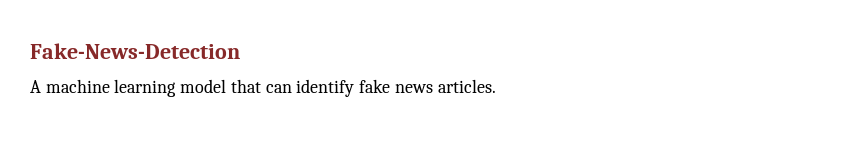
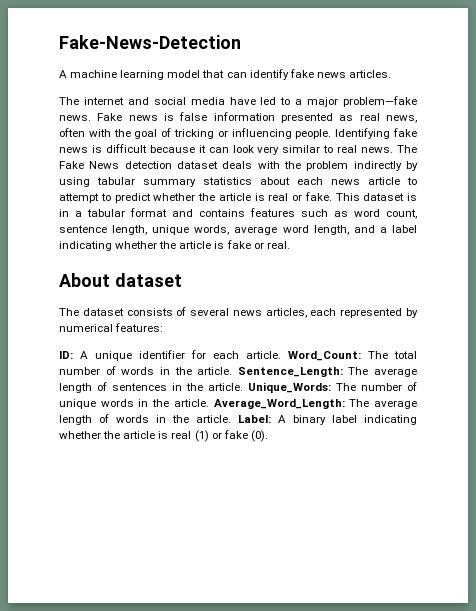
+ The internet and social media have led to a major problem—fake news. Fake news is false information presented as real news, often with the goal of tricking or influencing people. Identifying fake news is difficult because it can look very similar to real news. The Fake News detection dataset deals with the problem indirectly by using tabular summary statistics about each news article to attempt to predict whether the article is real or fake. This dataset is in a tabular format and contains features such as word count, sentence length, unique words, average word length, and a label indicating whether the article is fake or real.
+ About dataset
+ The dataset consists of several news articles, each represented by numerical features:
+ ID: A unique identifier for each article. Word_Count: The total number of words in the article. Sentence_Length: The average length of sentences in the article. Unique_Words: The number of unique words in the article. Average_Word_Length: The average length of words in the article. Label: A binary label indicating whether the article is real (1) or fake (0).

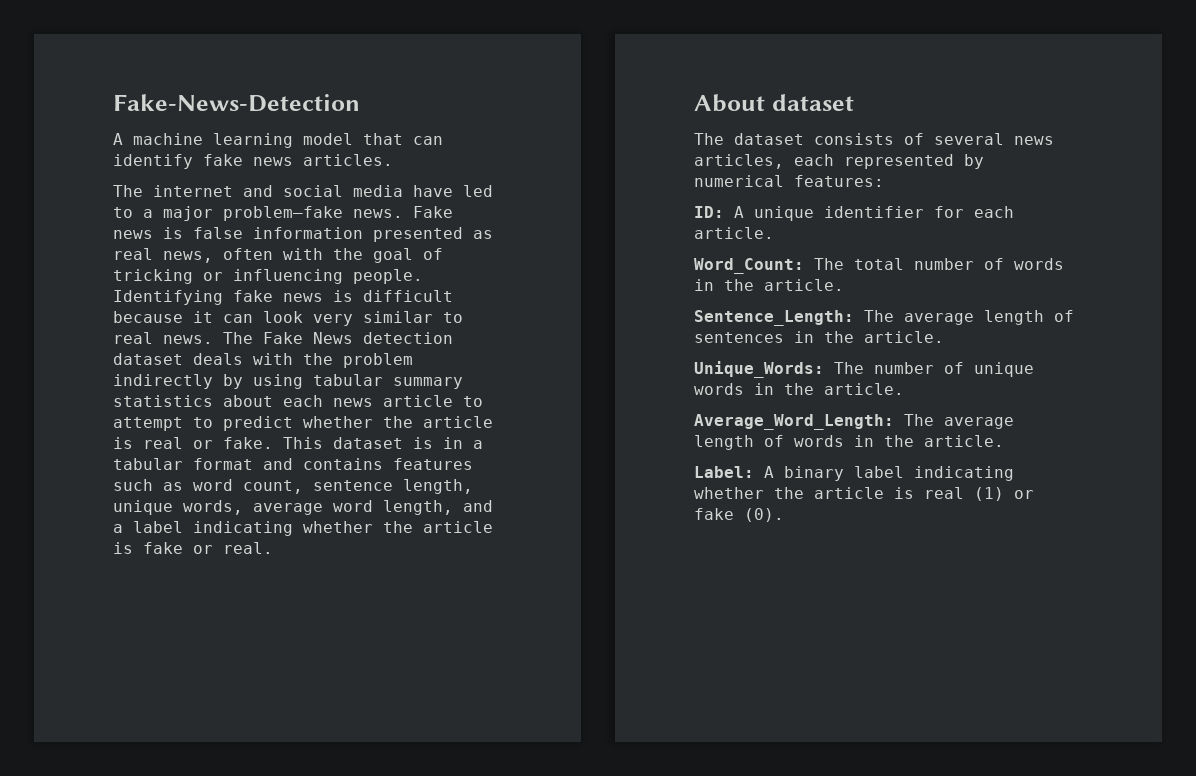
- ID: A unique identifier for each article. Word_Count: The total number of words in the article. Sentence_Length: The average length of sentences in the article. Unique_Words: The number of unique words in the article. Average_Word_Length: The average length of words in the article. Label: A binary label indicating whether the article is real (1) or fake (0).
+ ID: A unique identifier for each article.
+ Word_Count: The total number of words in the article.
+ Sentence_Length: The average length of sentences in the article.
+ Unique_Words: The number of unique words in the article.
+ Average_Word_Length: The average length of words in the article.
+ Label: A binary label indicating whether the article is real (1) or fake (0).

